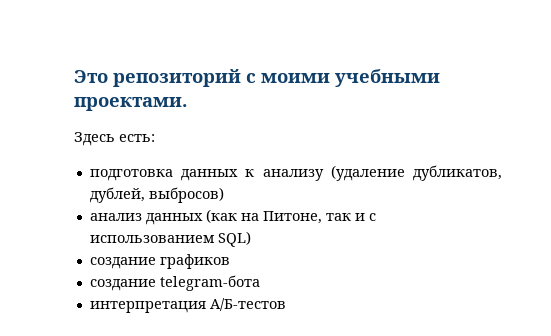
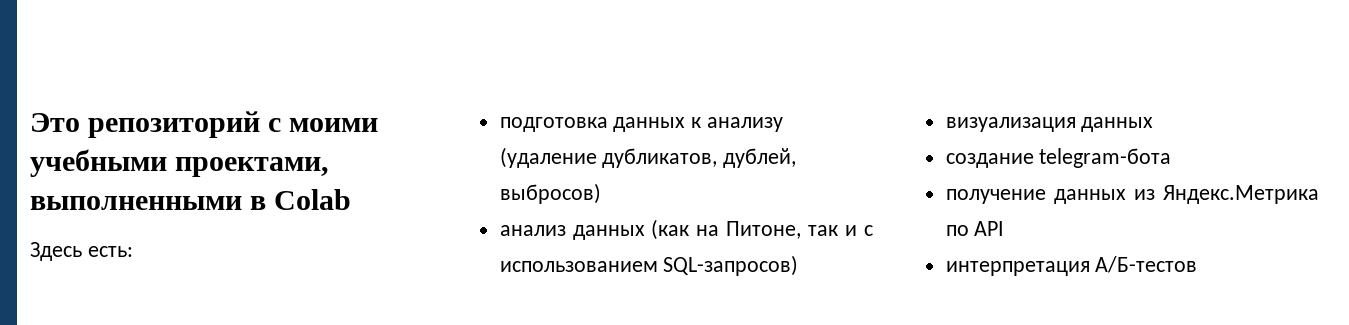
- Это репозиторий с моими учебными проектами.
+ Это репозиторий с моими учебными проектами, выполненными в Colab
- анализ данных (как на Питоне, так и с использованием SQL)
- создание графиков
+ анализ данных (как на Питоне, так и с использованием SQL-запросов)
+ визуализация данных
+ получение данных из Яндекс.Метрика по API

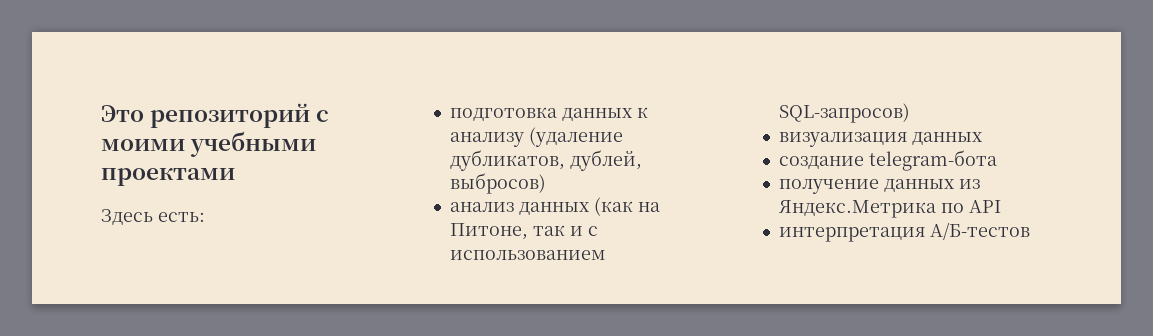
- Это репозиторий с моими учебными проектами, выполненными в Colab
+ Это репозиторий с моими учебными проектами

